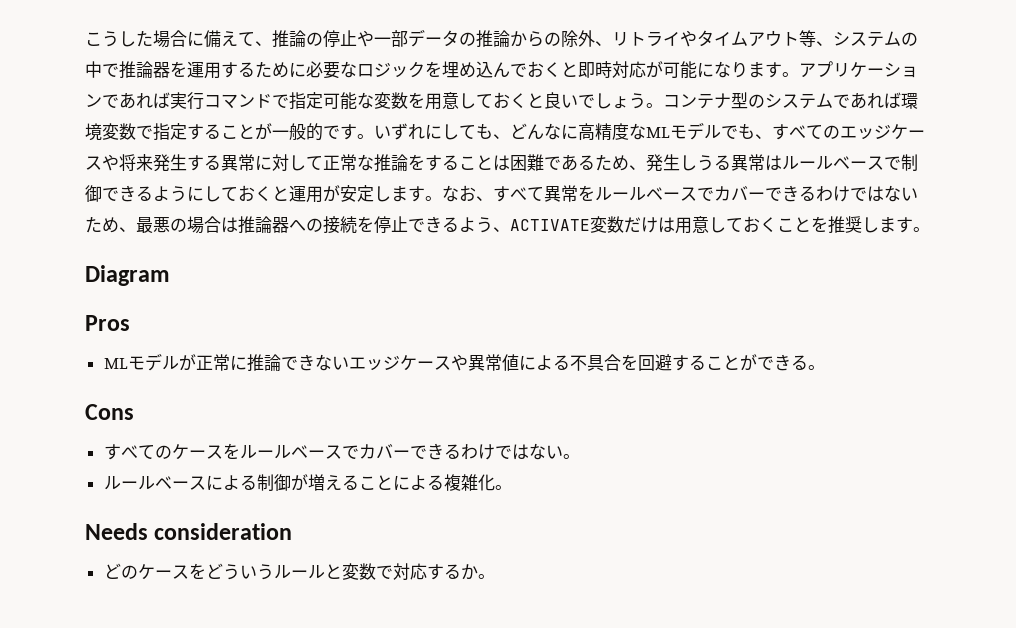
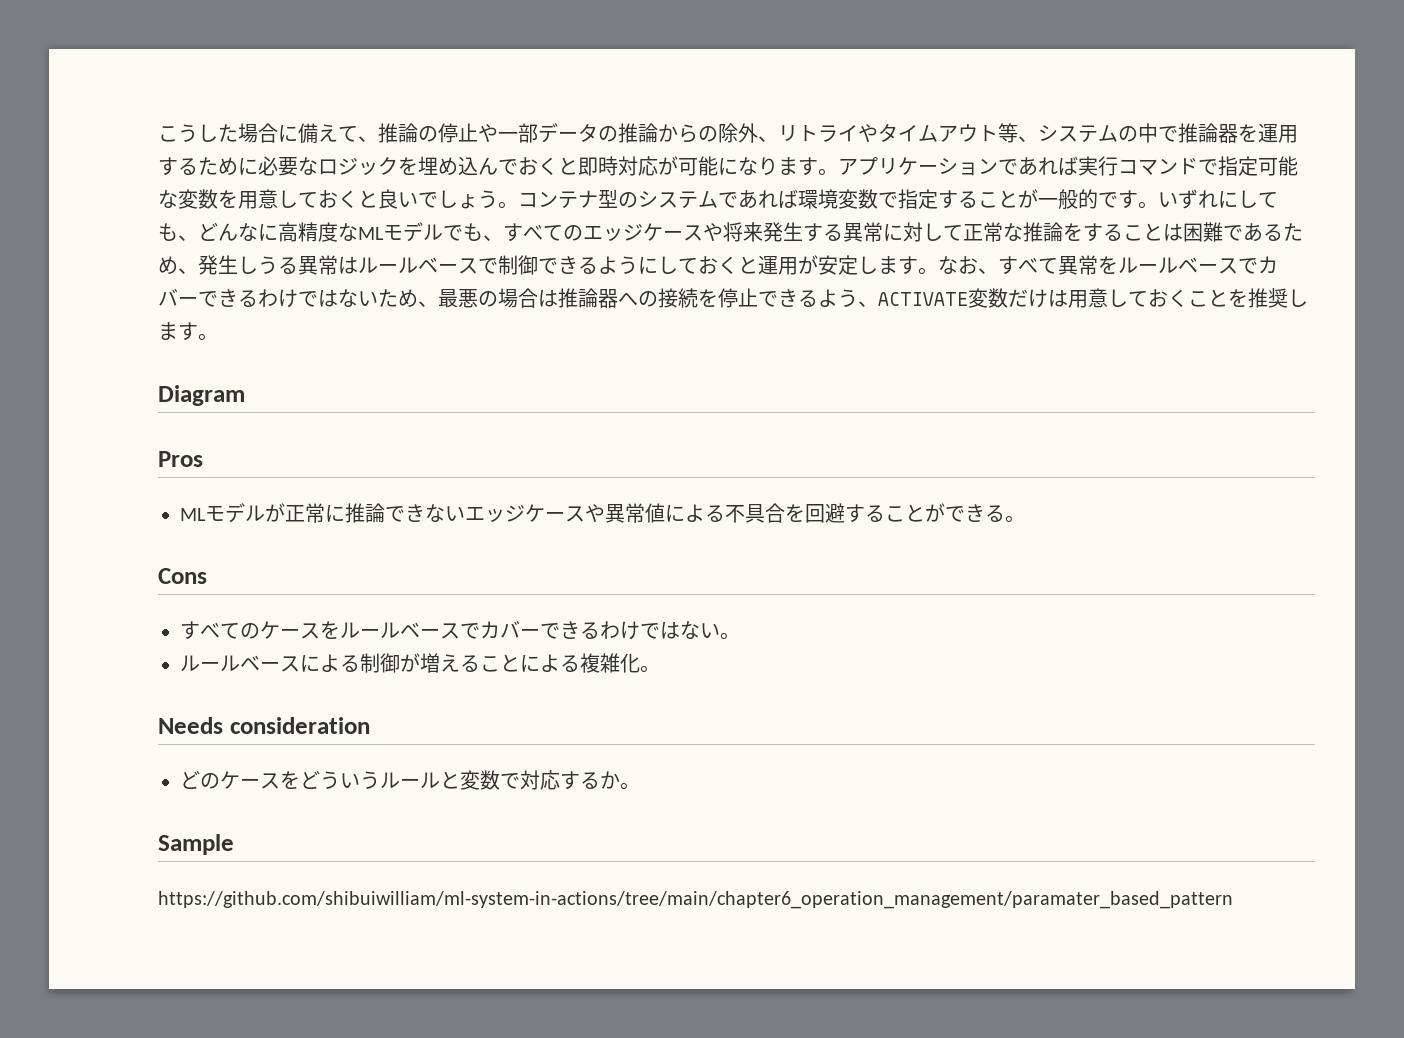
+ Sample
+ https://github.com/shibuiwilliam/ml-system-in-actions/tree/main/chapter6_operation_management/paramater_based_pattern

